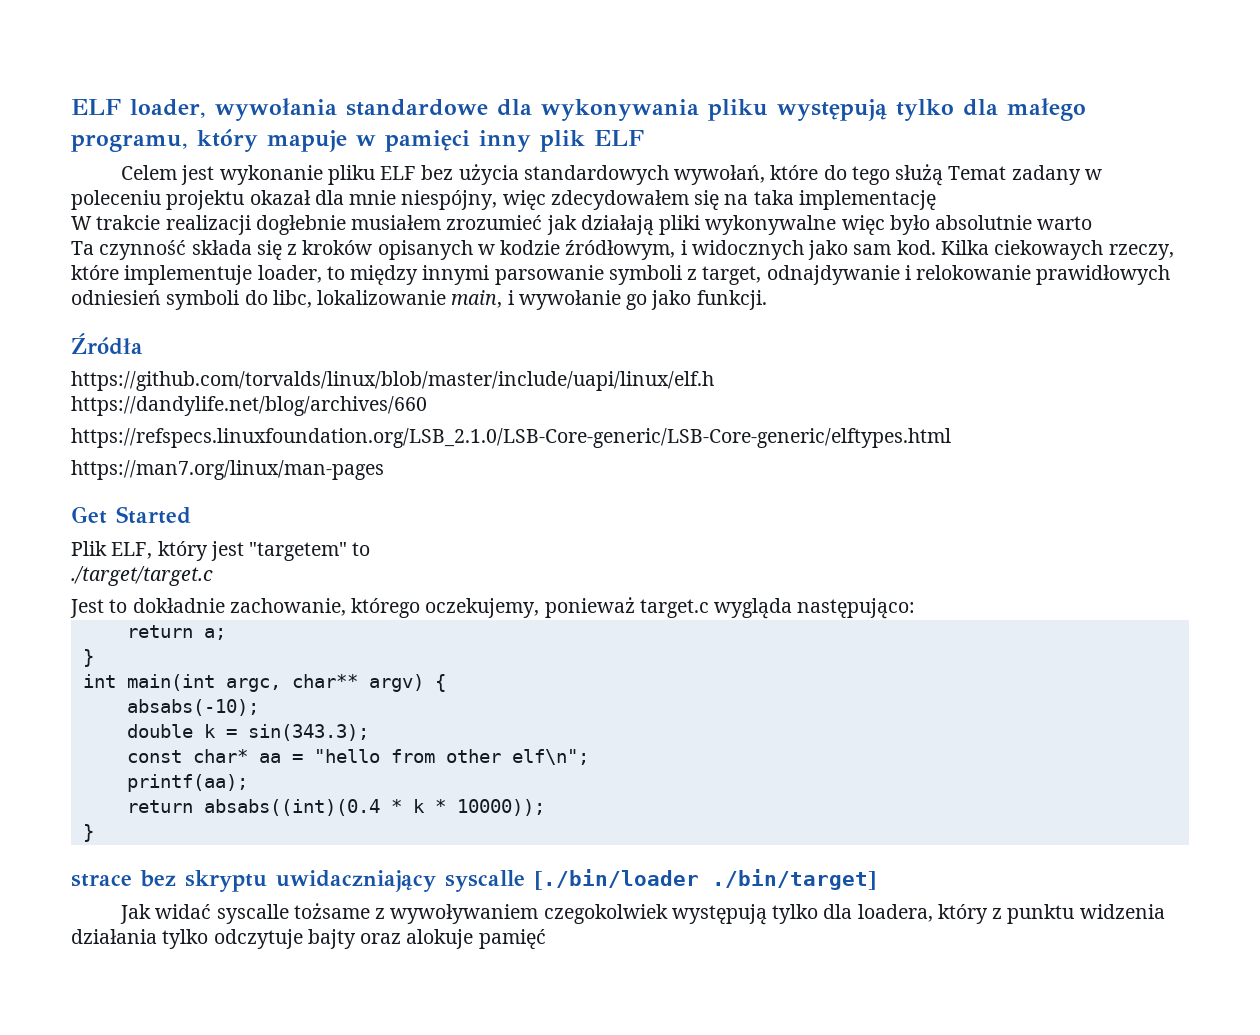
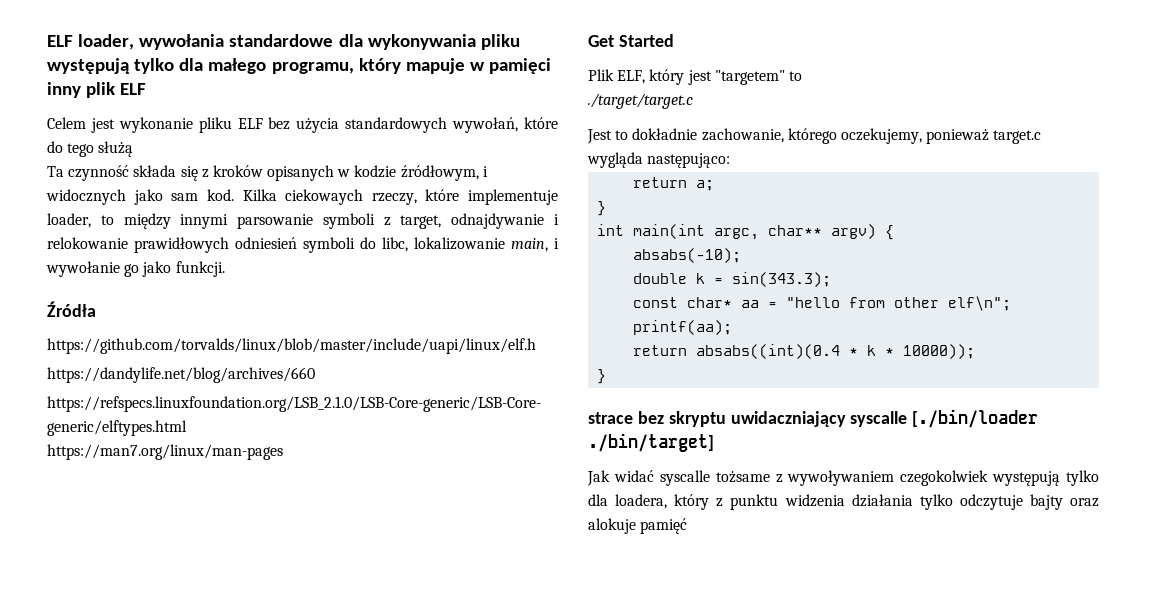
- Celem jest wykonanie pliku ELF bez użycia standardowych wywołań, które do tego służą Temat zadany w poleceniu projektu okazał dla mnie niespójny, więc zdecydowałem się na taka implementację
- W trakcie realizacji dogłebnie musiałem zrozumieć jak działają pliki wykonywalne więc było absolutnie warto
+ Celem jest wykonanie pliku ELF bez użycia standardowych wywołań, które do tego służą

